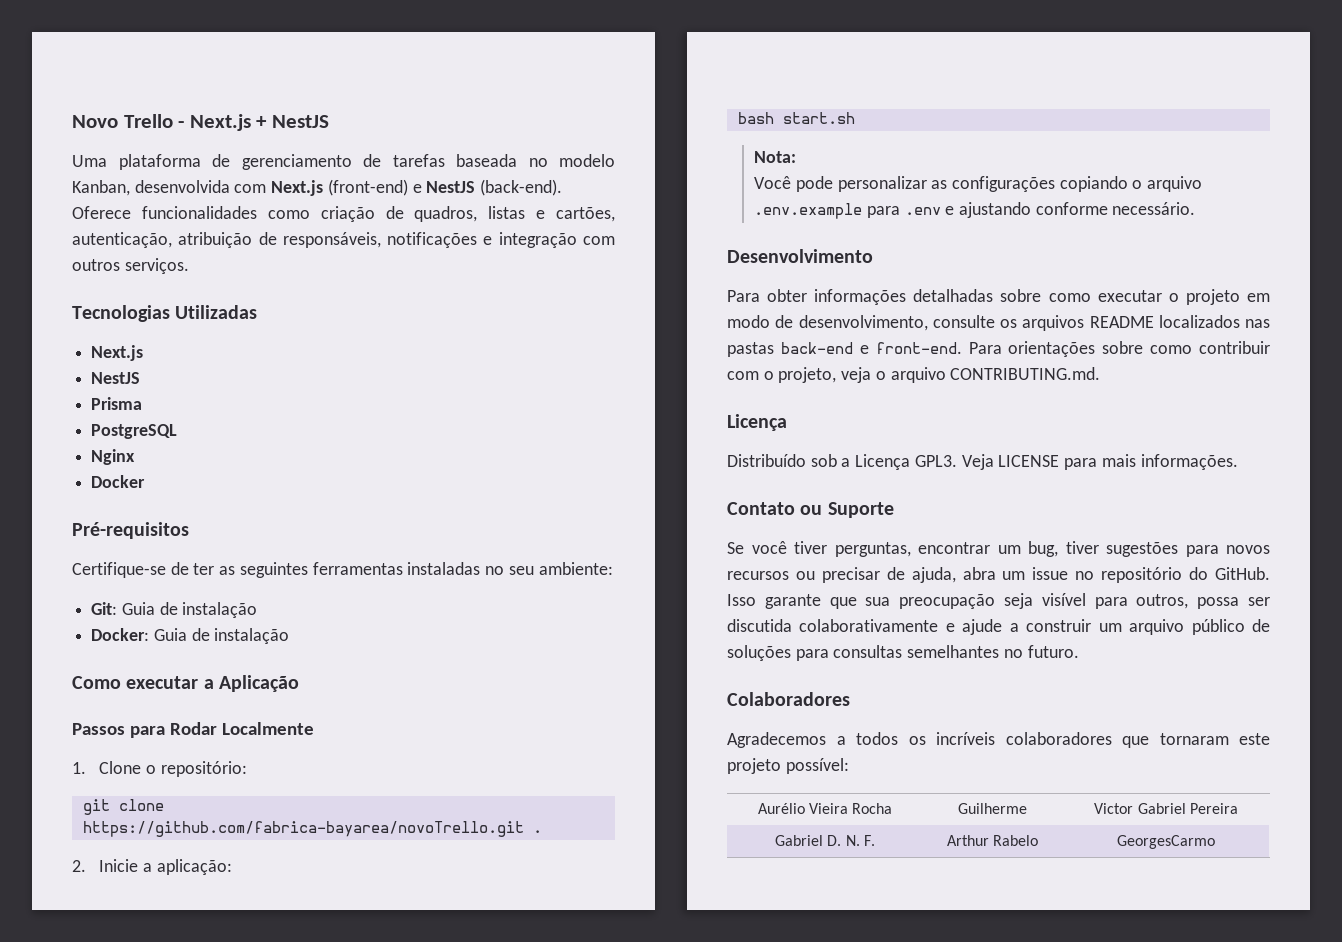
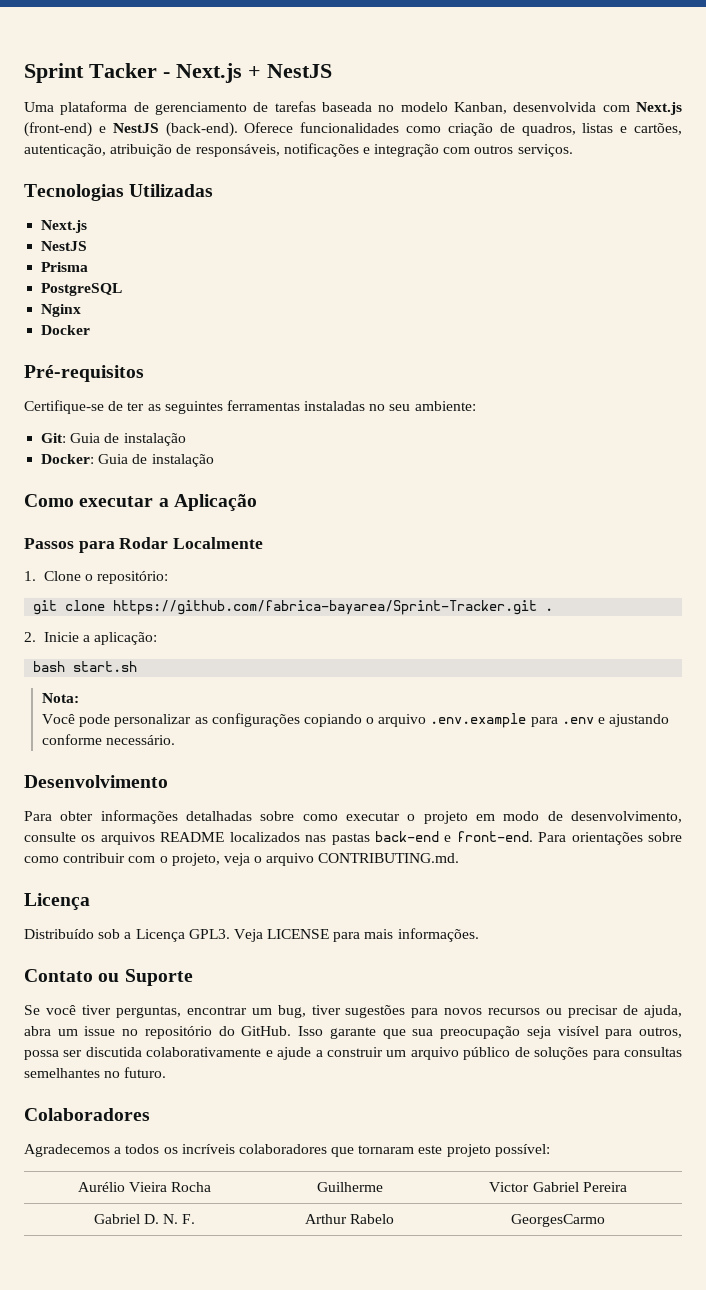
- Novo Trello - Next.js + NestJS
+ Sprint Tacker - Next.js + NestJS
- git clone https://github.com/fabrica-bayarea/novoTrello.git .
+ git clone https://github.com/fabrica-bayarea/Sprint-Tracker.git .

